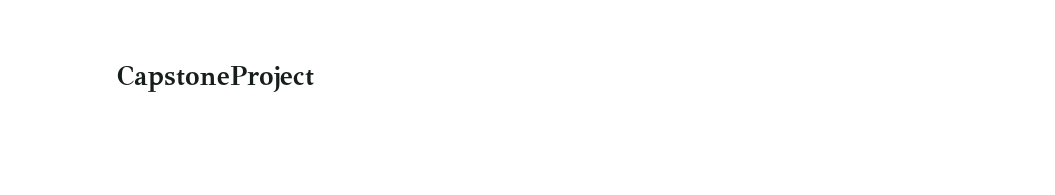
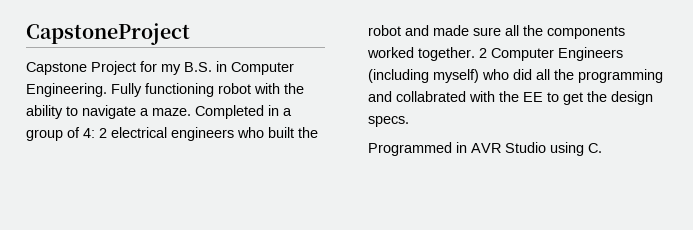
+ Capstone Project for my B.S. in Computer Engineering. Fully functioning robot with the ability to navigate a maze. Completed in a group of 4: 2 electrical engineers who built the robot and made sure all the components worked together. 2 Computer Engineers (including myself) who did all the programming and collabrated with the EE to get the design specs.
+ Programmed in AVR Studio using C.

